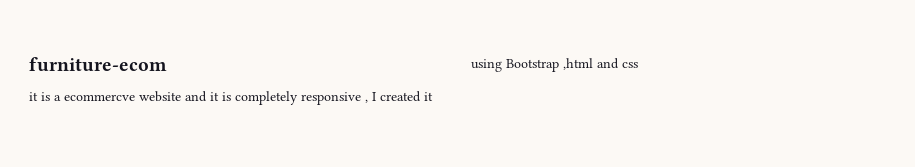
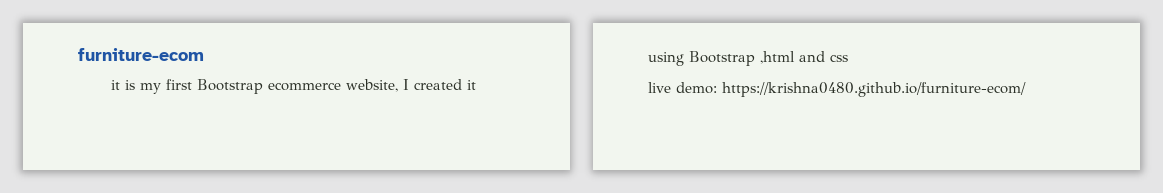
- it is a ecommercve website and it is completely responsive , I created it using Bootstrap ,html and css
+ it is my first Bootstrap ecommerce website, I created it using Bootstrap ,html and css
+ live demo: https://krishna0480.github.io/furniture-ecom/

